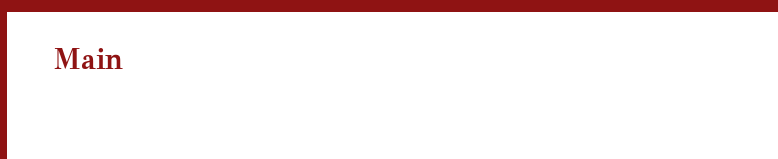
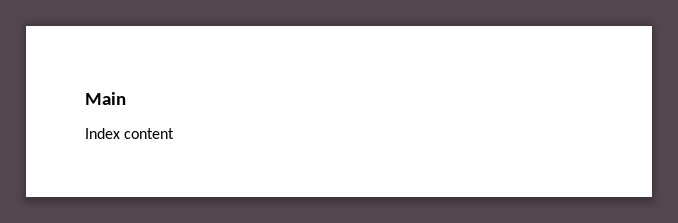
+ Index content

